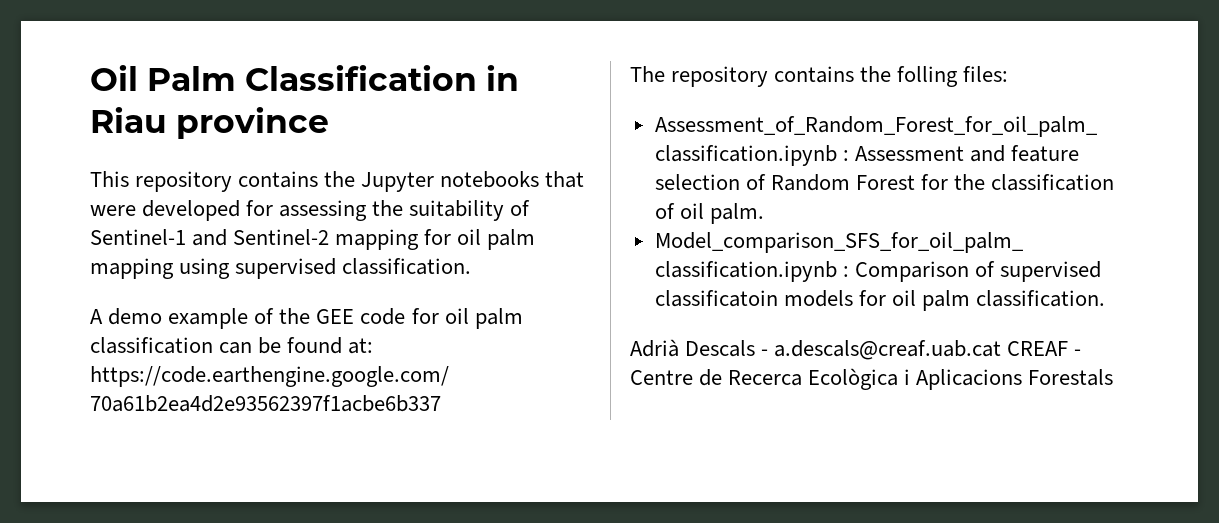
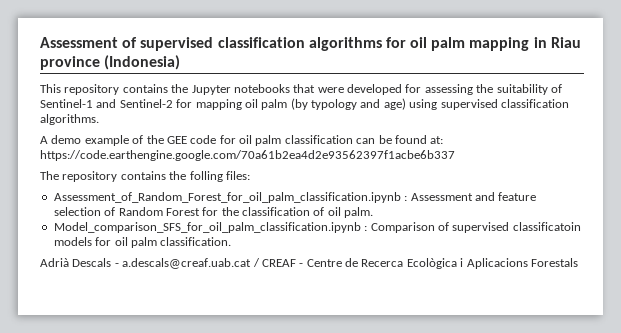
- Oil Palm Classification in Riau province
+ Assessment of supervised classification algorithms for oil palm mapping in Riau province (Indonesia)
- This repository contains the Jupyter notebooks that were developed for assessing the suitability of Sentinel-1 and Sentinel-2 mapping for oil palm mapping using supervised classification.
+ This repository contains the Jupyter notebooks that were developed for assessing the suitability of Sentinel-1 and Sentinel-2 for mapping oil palm (by typology and age) using supervised classification algorithms.
- Adrià Descals - a.descals@creaf.uab.cat CREAF - Centre de Recerca Ecològica i Aplicacions Forestals
+ Adrià Descals - a.descals@creaf.uab.cat / CREAF - Centre de Recerca Ecològica i Aplicacions Forestals

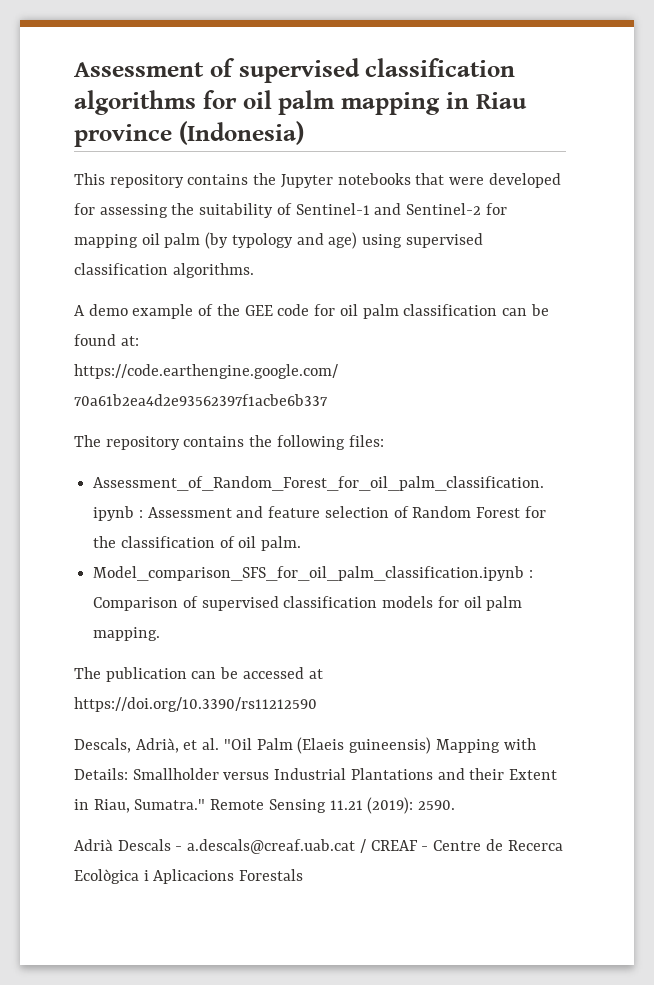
- The repository contains the folling files:
+ The repository contains the following files:
- Model_comparison_SFS_for_oil_palm_classification.ipynb : Comparison of supervised classificatoin models for oil palm classification.
+ Model_comparison_SFS_for_oil_palm_classification.ipynb : Comparison of supervised classification models for oil palm mapping.
+ The publication can be accessed at https://doi.org/10.3390/rs11212590
+ Descals, Adrià, et al. "Oil Palm (Elaeis guineensis) Mapping with Details: Smallholder versus Industrial Plantations and their Extent in Riau, Sumatra." Remote Sensing 11.21 (2019): 2590.

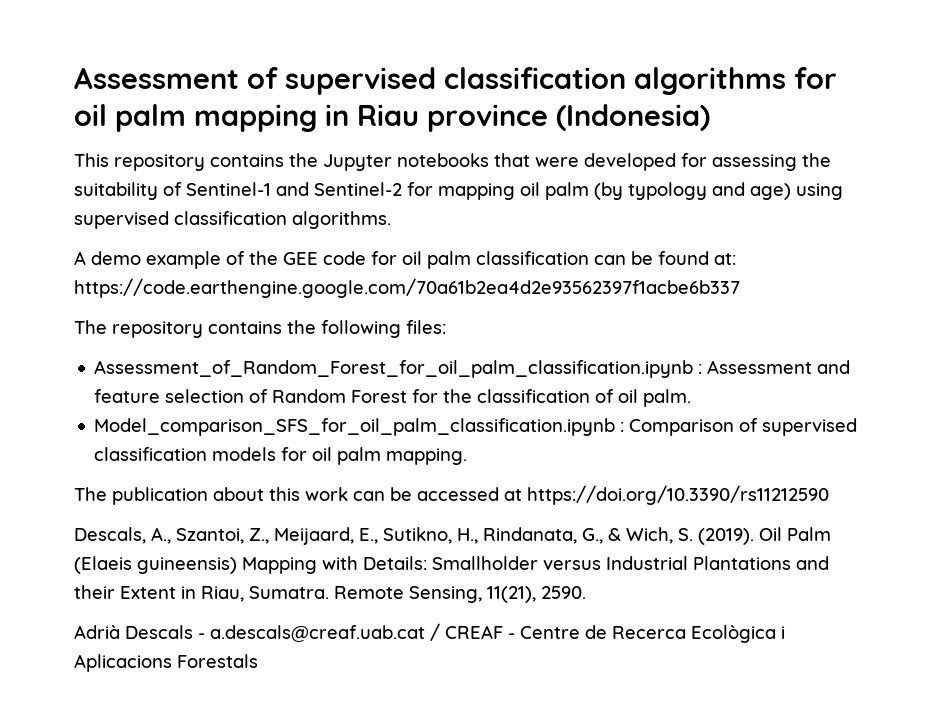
- The publication can be accessed at https://doi.org/10.3390/rs11212590
+ The publication about this work can be accessed at https://doi.org/10.3390/rs11212590
- Descals, Adrià, et al. "Oil Palm (Elaeis guineensis) Mapping with Details: Smallholder versus Industrial Plantations and their Extent in Riau, Sumatra." Remote Sensing 11.21 (2019): 2590.
+ Descals, A., Szantoi, Z., Meijaard, E., Sutikno, H., Rindanata, G., & Wich, S. (2019). Oil Palm (Elaeis guineensis) Mapping with Details: Smallholder versus Industrial Plantations and their Extent in Riau, Sumatra. Remote Sensing, 11(21), 2590.

